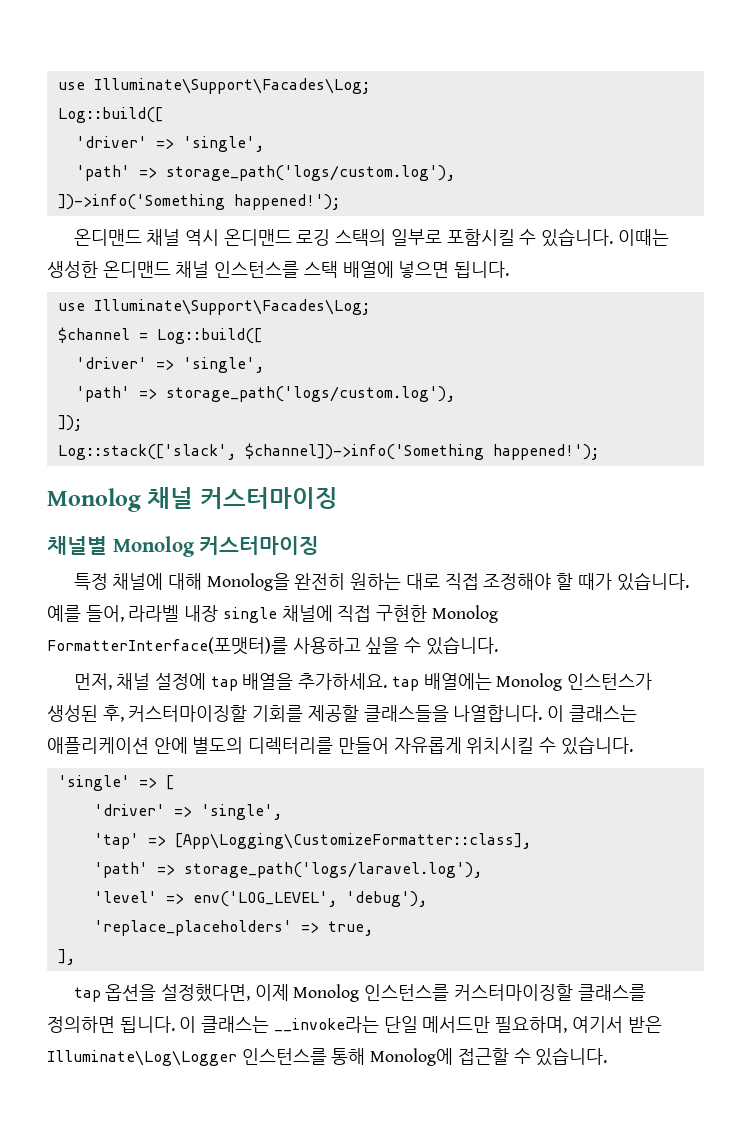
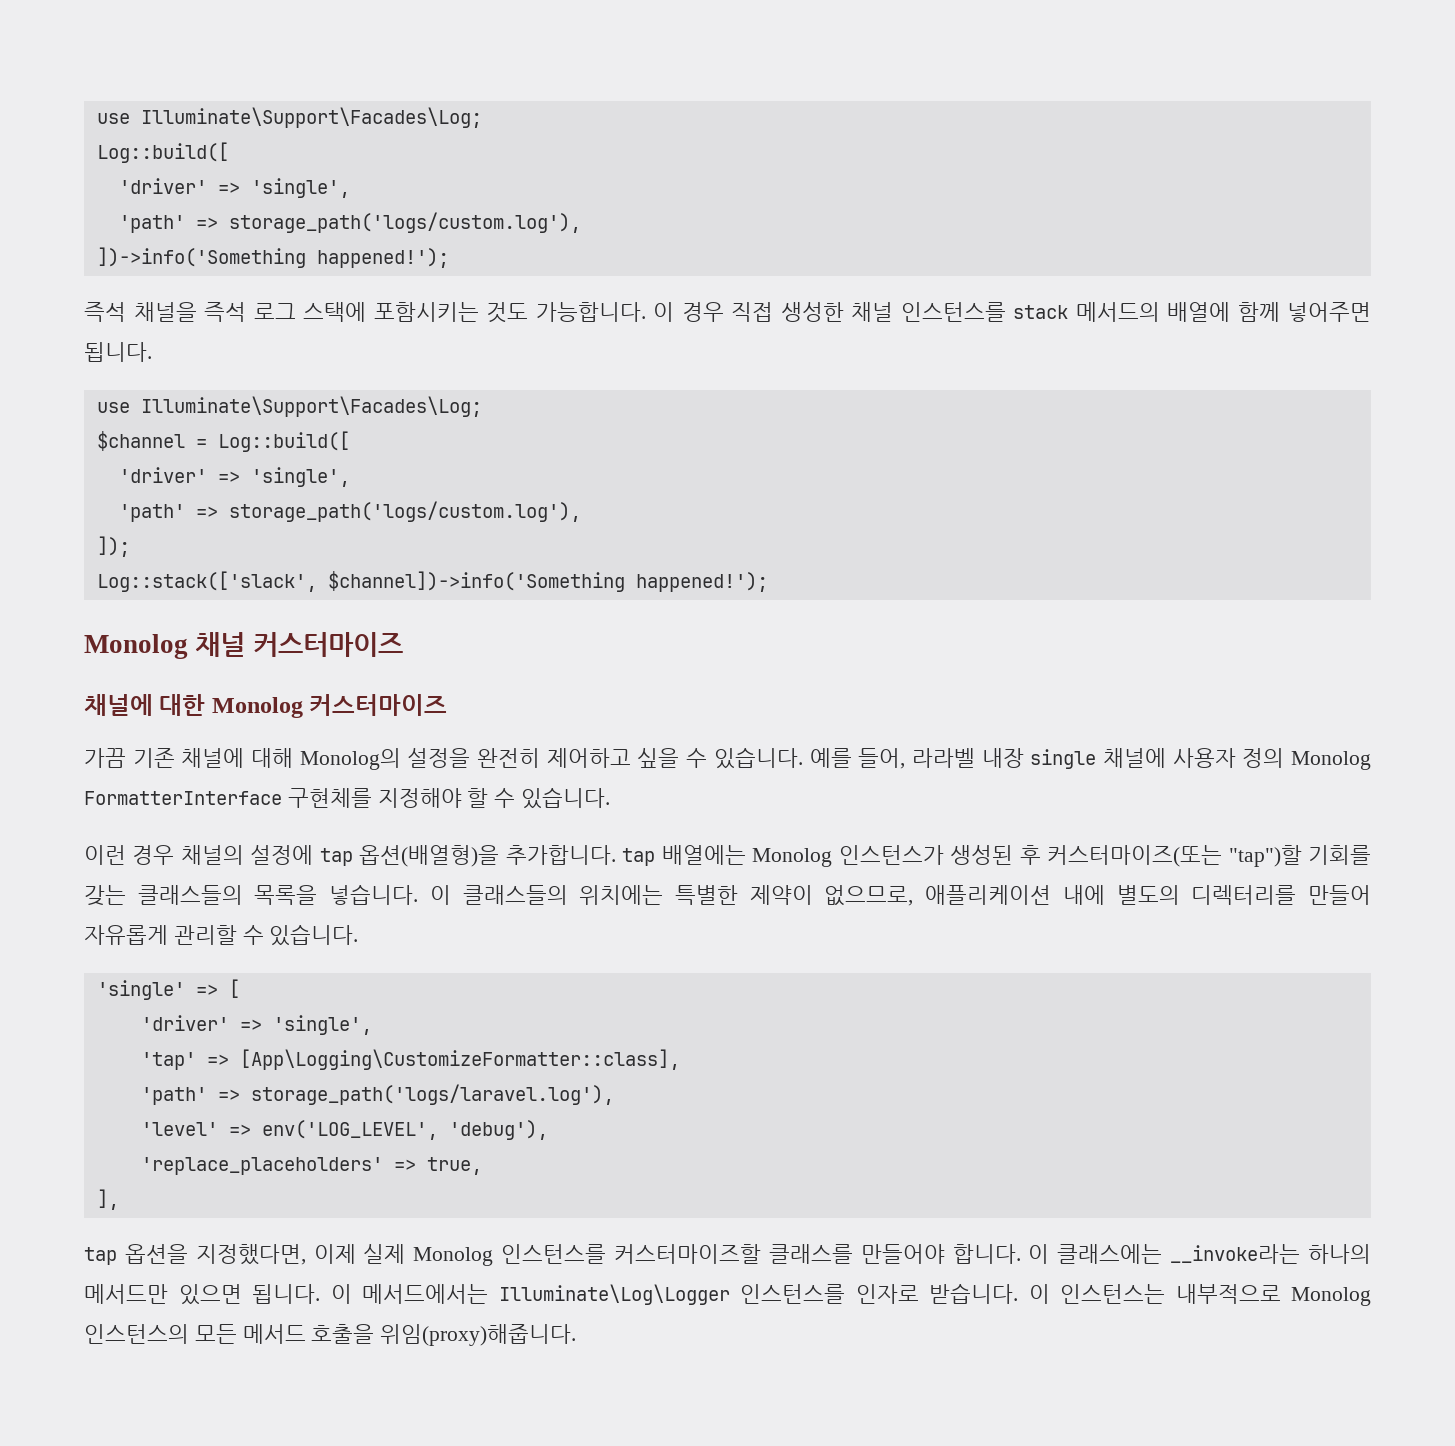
- 온디맨드 채널 역시 온디맨드 로깅 스택의 일부로 포함시킬 수 있습니다. 이때는 생성한 온디맨드 채널 인스턴스를 스택 배열에 넣으면 됩니다.
+ 즉석 채널을 즉석 로그 스택에 포함시키는 것도 가능합니다. 이 경우 직접 생성한 채널 인스턴스를 stack 메서드의 배열에 함께 넣어주면 됩니다.
- Monolog 채널 커스터마이징
- 채널별 Monolog 커스터마이징
- 특정 채널에 대해 Monolog을 완전히 원하는 대로 직접 조정해야 할 때가 있습니다.
+ Monolog 채널 커스터마이즈
+ 채널에 대한 Monolog 커스터마이즈
+ 가끔 기존 채널에 대해 Monolog의 설정을 완전히 제어하고 싶을 수 있습니다.
- 예를 들어, 라라벨 내장 single 채널에 직접 구현한 Monolog FormatterInterface(포맷터)를 사용하고 싶을 수 있습니다.
- 먼저, 채널 설정에 tap 배열을 추가하세요. tap 배열에는 Monolog 인스턴스가 생성된 후, 커스터마이징할 기회를 제공할 클래스들을 나열합니다. 이 클래스는 애플리케이션 안에 별도의 디렉터리를 만들어 자유롭게 위치시킬 수 있습니다.
+ 예를 들어, 라라벨 내장 single 채널에 사용자 정의 Monolog FormatterInterface 구현체를 지정해야 할 수 있습니다.
+ 이런 경우 채널의 설정에 tap 옵션(배열형)을 추가합니다. tap 배열에는 Monolog 인스턴스가 생성된 후 커스터마이즈(또는 "tap")할 기회를 갖는 클래스들의 목록을 넣습니다. 이 클래스들의 위치에는 특별한 제약이 없으므로, 애플리케이션 내에 별도의 디렉터리를 만들어 자유롭게 관리할 수 있습니다.
- tap 옵션을 설정했다면, 이제 Monolog 인스턴스를 커스터마이징할 클래스를 정의하면 됩니다. 이 클래스는 __invoke라는 단일 메서드만 필요하며, 여기서 받은 Illuminate\Log\Logger 인스턴스를 통해 Monolog에 접근할 수 있습니다.
+ tap 옵션을 지정했다면, 이제 실제 Monolog 인스턴스를 커스터마이즈할 클래스를 만들어야 합니다. 이 클래스에는 __invoke라는 하나의 메서드만 있으면 됩니다. 이 메서드에서는 Illuminate\Log\Logger 인스턴스를 인자로 받습니다. 이 인스턴스는 내부적으로 Monolog 인스턴스의 모든 메서드 호출을 위임(proxy)해줍니다.

